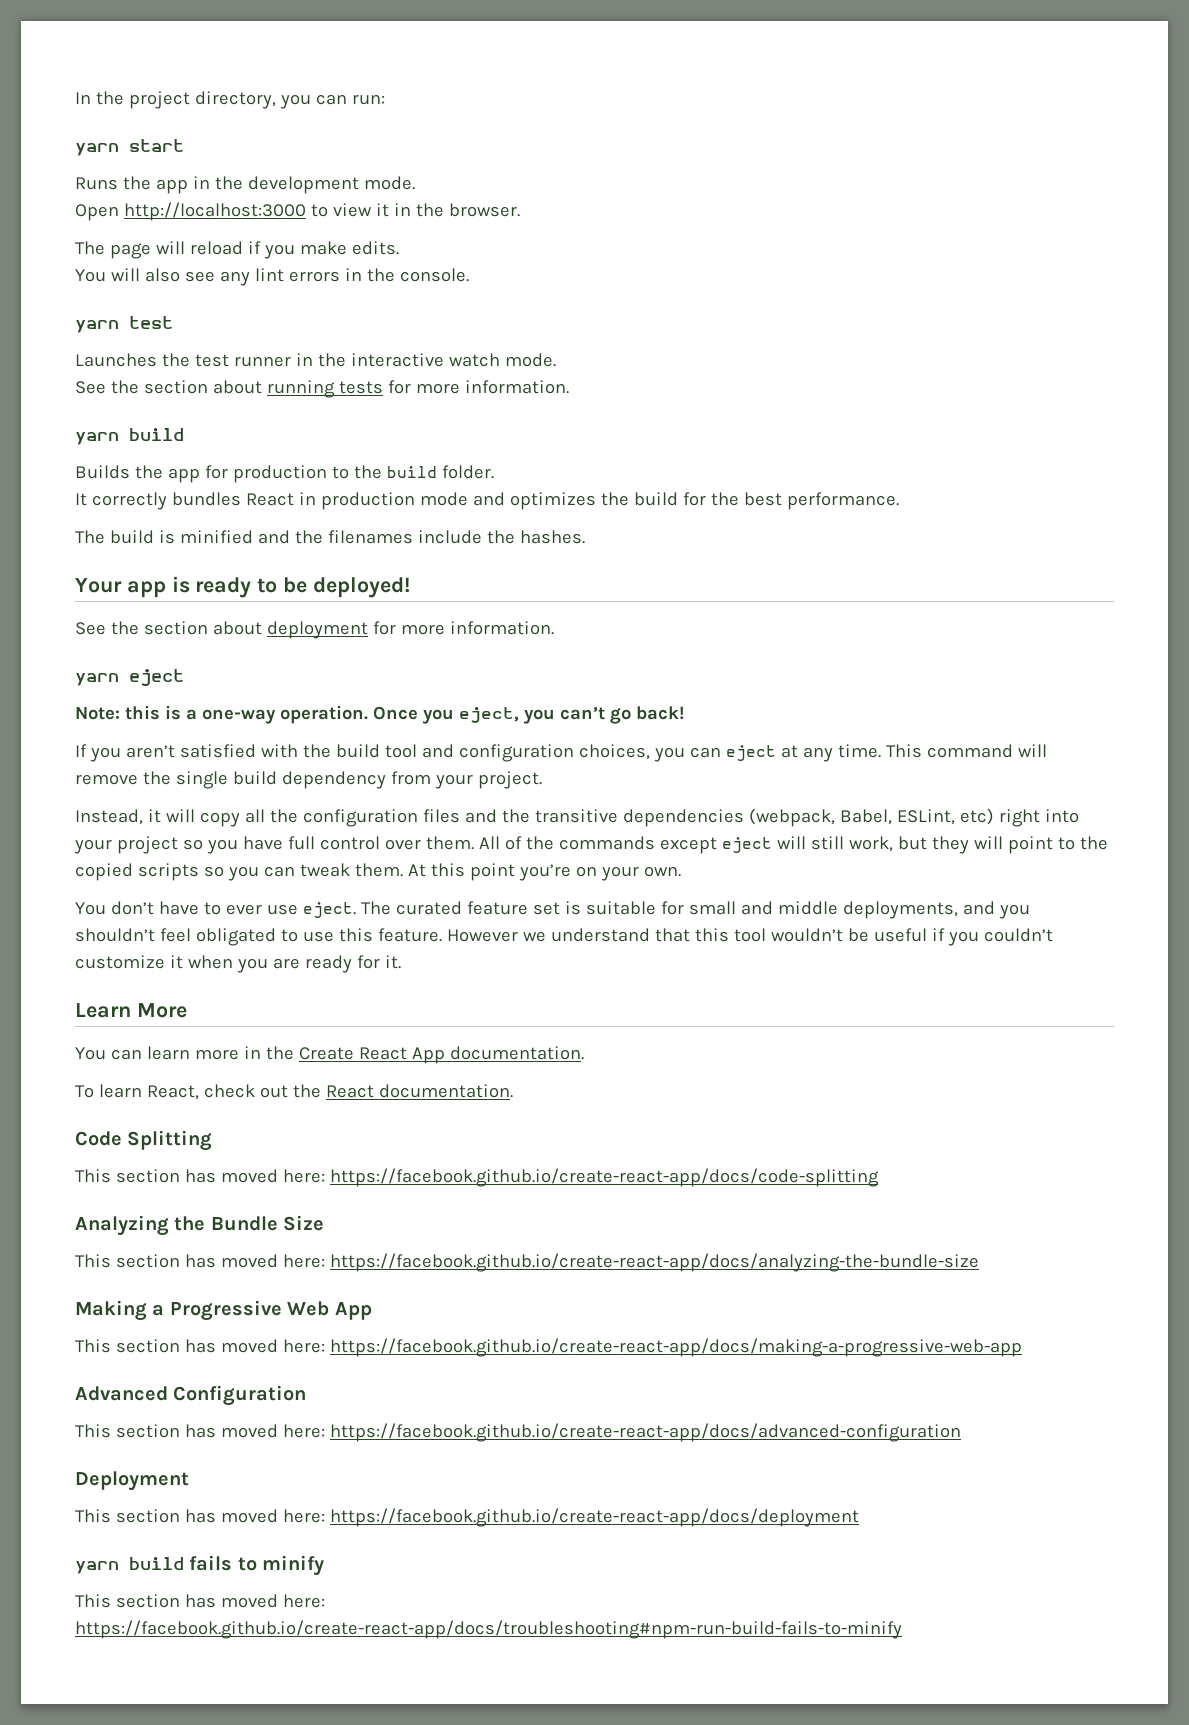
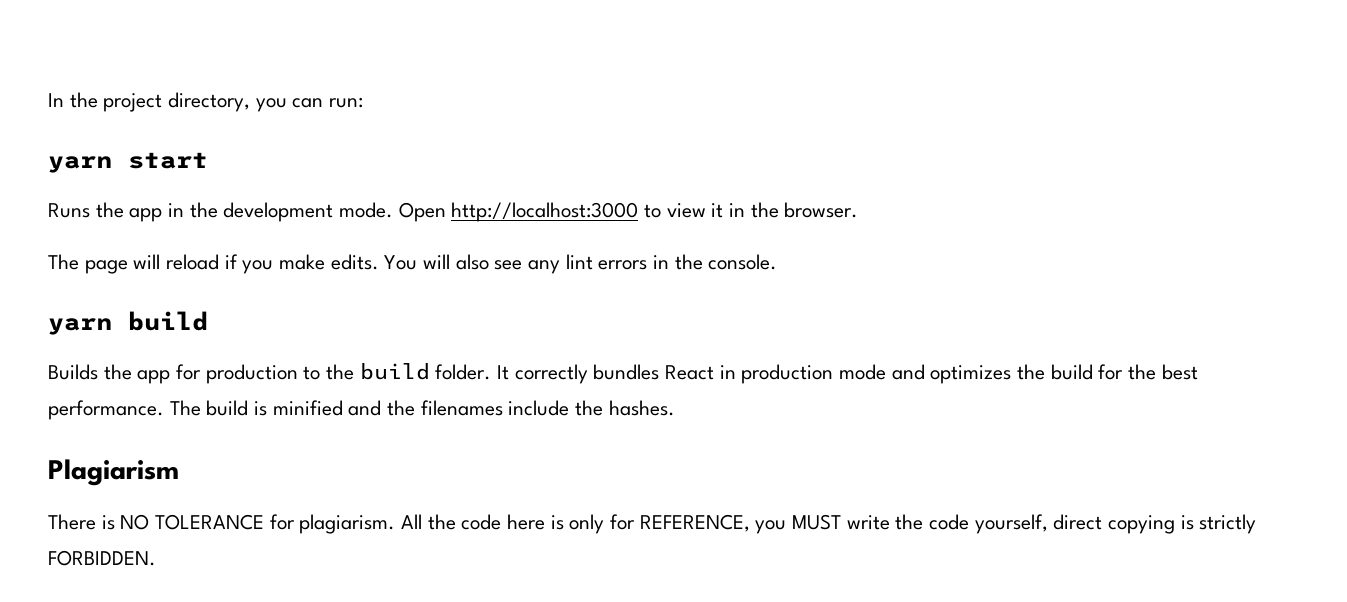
- Runs the app in the development mode.
- Open http://localhost:3000 to view it in the browser.
+ Runs the app in the development mode. Open http://localhost:3000 to view it in the browser.
- The page will reload if you make edits.
- You will also see any lint errors in the console.
+ The page will reload if you make edits. You will also see any lint errors in the console.
- yarn test
- Launches the test runner in the interactive watch mode.
- See the section about running tests for more information.
- Builds the app for production to the build folder.
- It correctly bundles React in production mode and optimizes the build for the best performance.
- The build is minified and the filenames include the hashes.
+ Builds the app for production to the build folder. It correctly bundles React in production mode and optimizes the build for the best performance. The build is minified and the filenames include the hashes.
- Your app is ready to be deployed!
- See the section about deployment for more information.
- yarn eject
- Note: this is a one-way operation. Once you eject, you can’t go back!
- If you aren’t satisfied with the build tool and configuration choices, you can eject at any time. This command will remove the single build dependency from your project.
- Instead, it will copy all the configuration files and the transitive dependencies (webpack, Babel, ESLint, etc) right into your project so you have full control over them. All of the commands except eject will still work, but they will point to the copied scripts so you can tweak them. At this point you’re on your own.
- You don’t have to ever use eject. The curated feature set is suitable for small and middle deployments, and you shouldn’t feel obligated to use this feature. However we understand that this tool wouldn’t be useful if you couldn’t customize it when you are ready for it.
- Learn More
- You can learn more in the Create React App documentation.
- To learn React, check out the React documentation.
- Code Splitting
- This section has moved here: https://facebook.github.io/create-react-app/docs/code-splitting
- Analyzing the Bundle Size
- This section has moved here: https://facebook.github.io/create-react-app/docs/analyzing-the-bundle-size
- Making a Progressive Web App
- This section has moved here: https://facebook.github.io/create-react-app/docs/making-a-progressive-web-app
- Advanced Configuration
- This section has moved here: https://facebook.github.io/create-react-app/docs/advanced-configuration
- Deployment
- This section has moved here: https://facebook.github.io/create-react-app/docs/deployment
- yarn build fails to minify
- This section has moved here: https://facebook.github.io/create-react-app/docs/troubleshooting#npm-run-build-fails-to-minify
+ Plagiarism
+ There is NO TOLERANCE for plagiarism. All the code here is only for REFERENCE, you MUST write the code yourself, direct copying is strictly FORBIDDEN.

